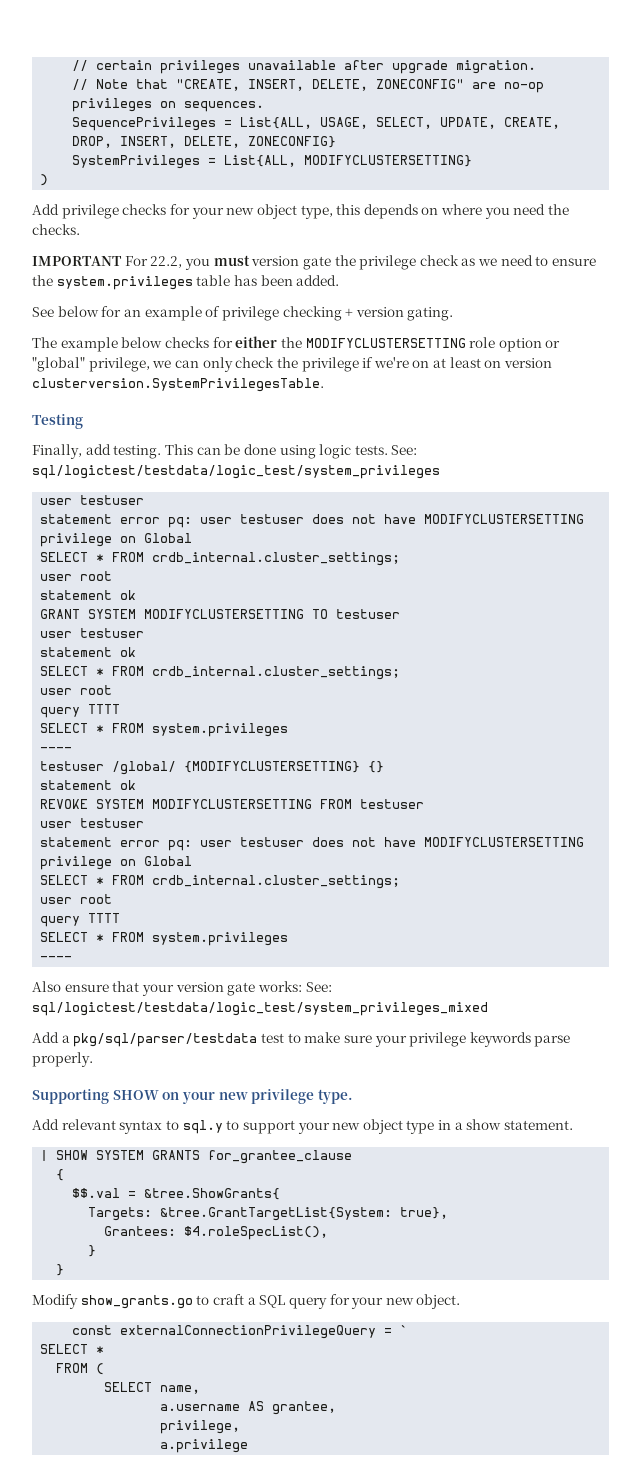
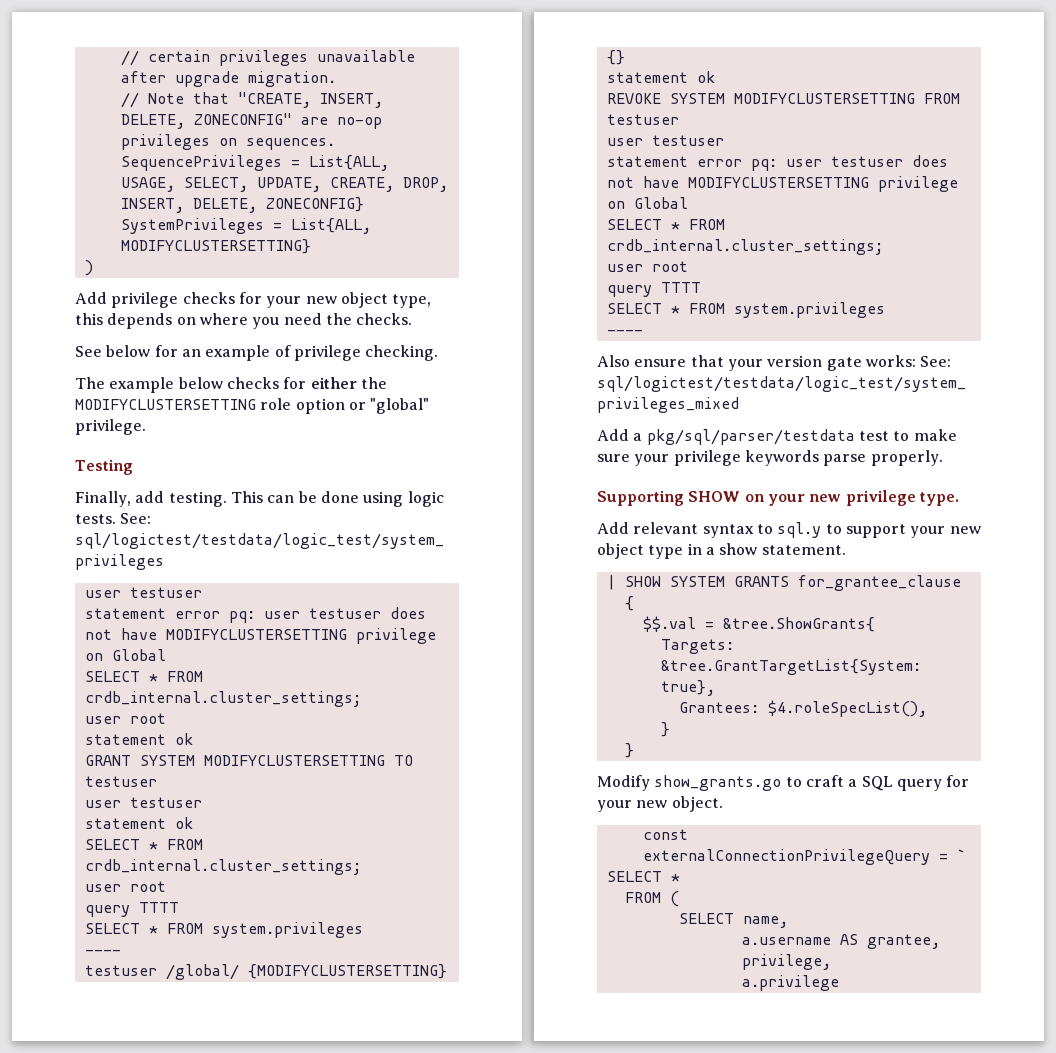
- IMPORTANT For 22.2, you must version gate the privilege check as we need to ensure the system.privileges table has been added.
- See below for an example of privilege checking + version gating.
+ See below for an example of privilege checking.
- The example below checks for either the MODIFYCLUSTERSETTING role option or "global" privilege, we can only check the privilege if we're on at least on version clusterversion.SystemPrivilegesTable.
+ The example below checks for either the MODIFYCLUSTERSETTING role option or "global" privilege.

